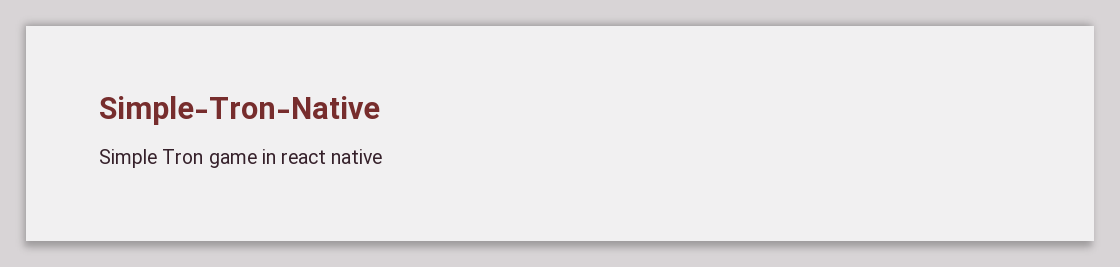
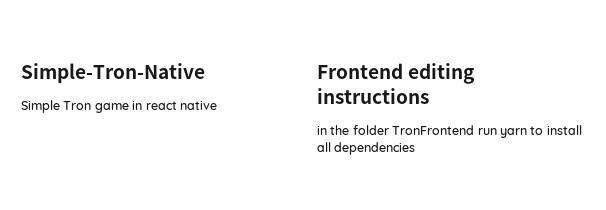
+ Frontend editing instructions
+ in the folder TronFrontend run yarn to install all dependencies

